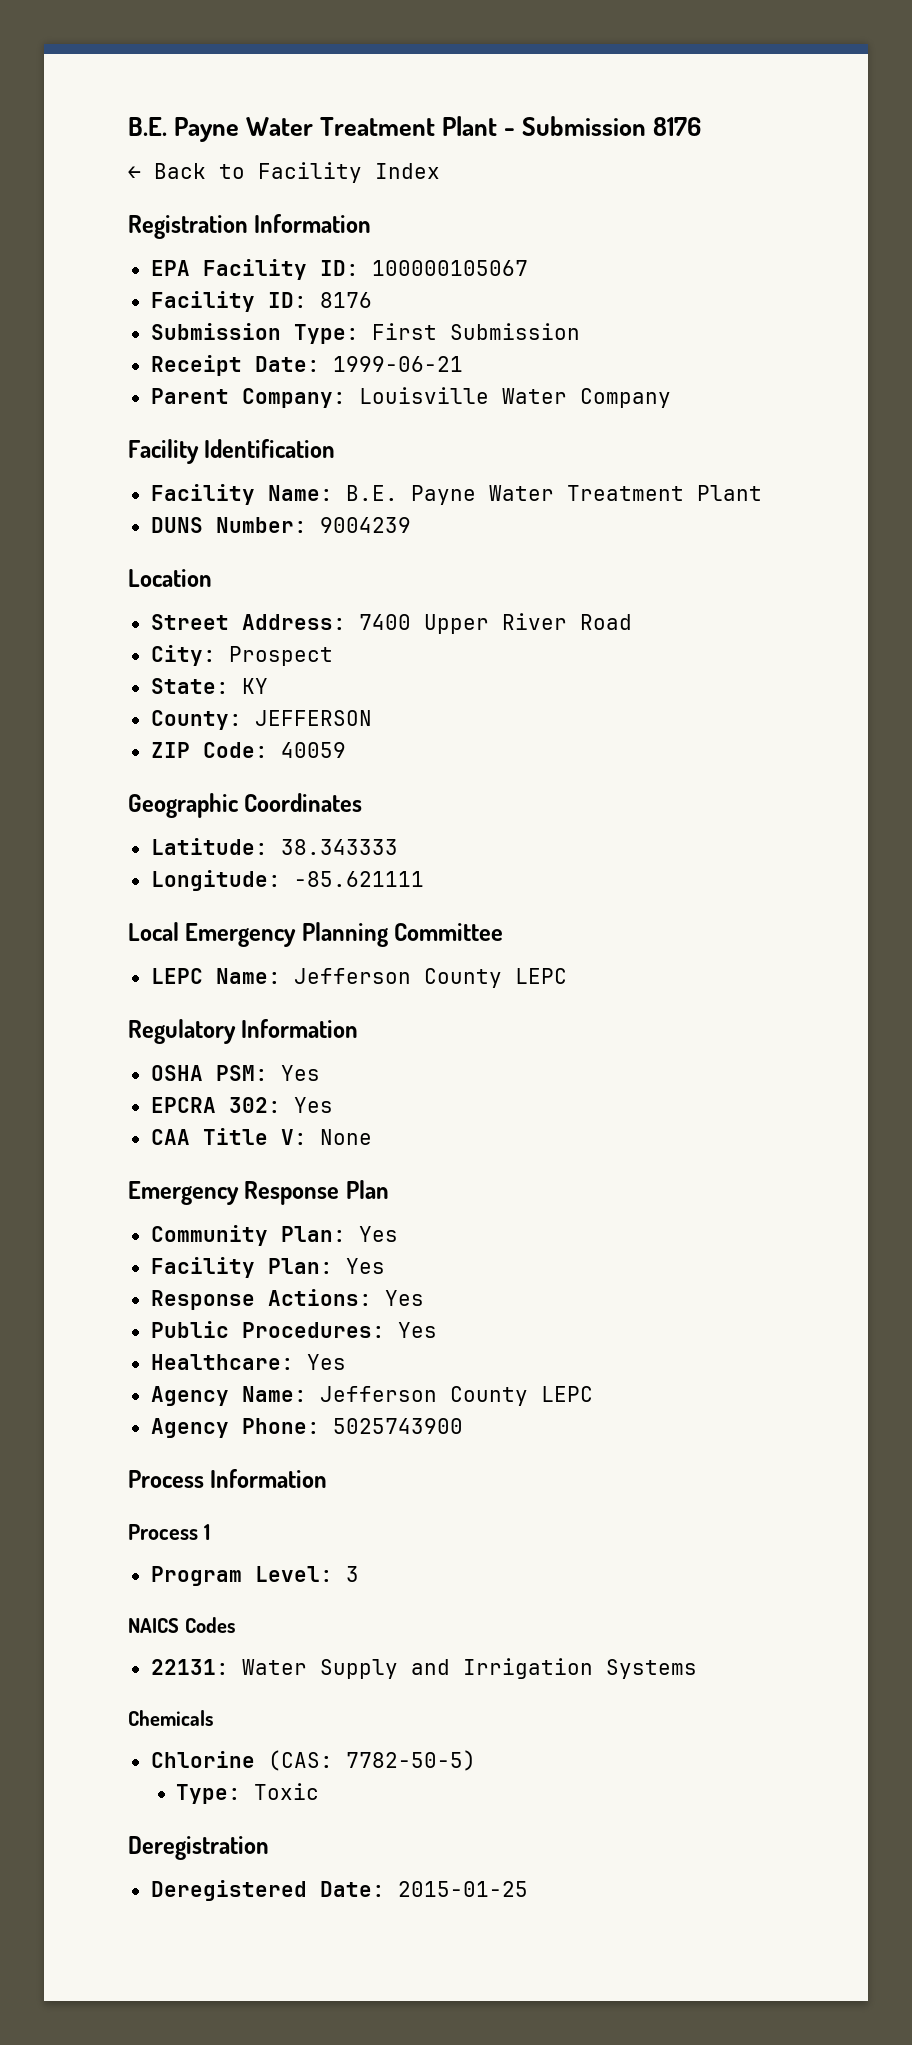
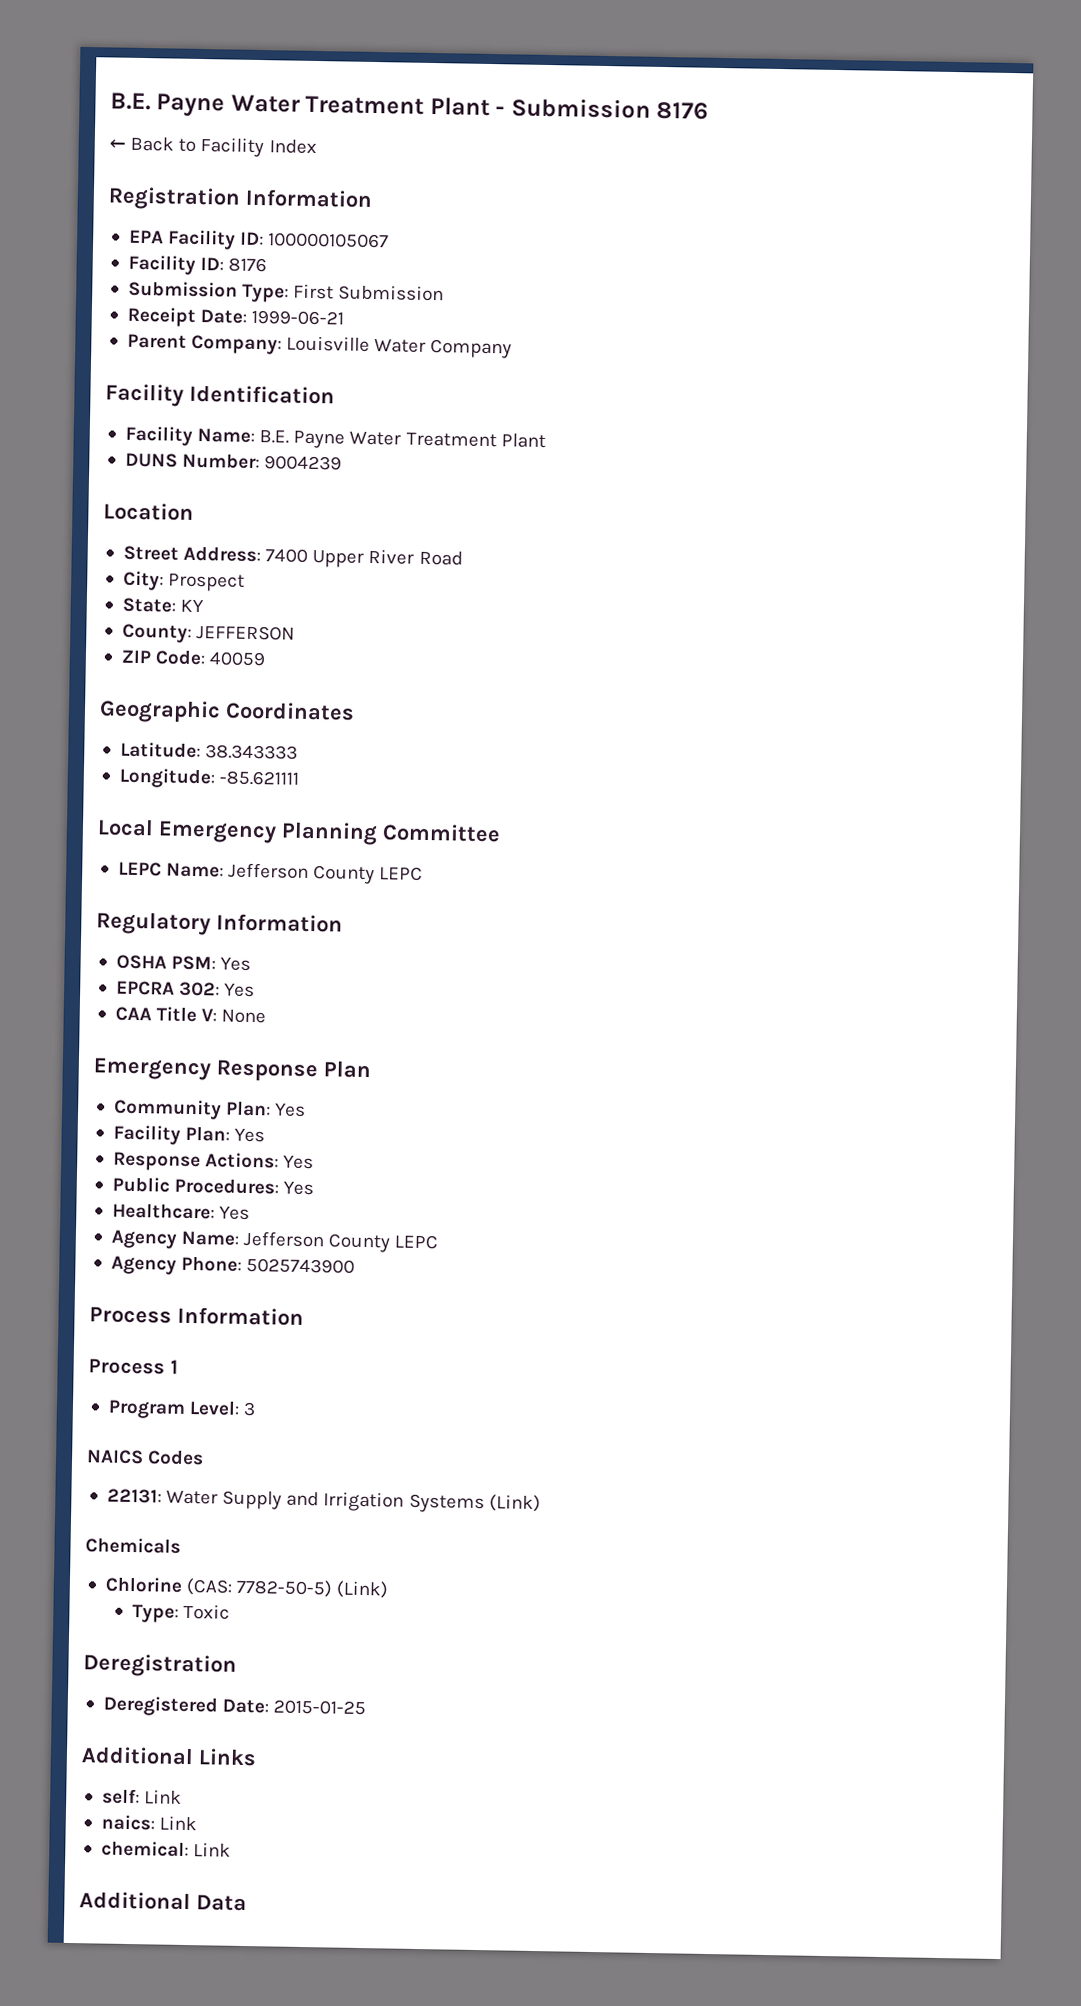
- 22131: Water Supply and Irrigation Systems
+ 22131: Water Supply and Irrigation Systems (Link)
- Chlorine (CAS: 7782-50-5)
+ Chlorine (CAS: 7782-50-5) (Link)
+ Additional Links
+ self: Link
+ naics: Link
+ chemical: Link
+ Additional Data

